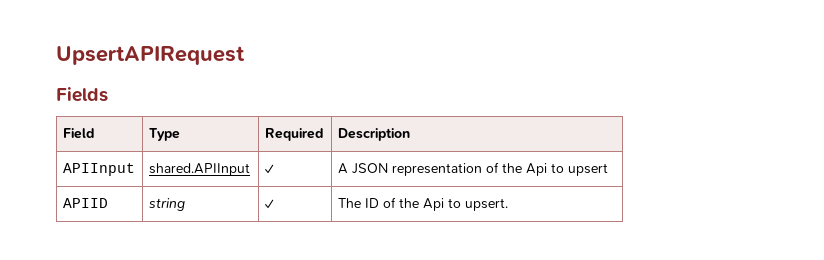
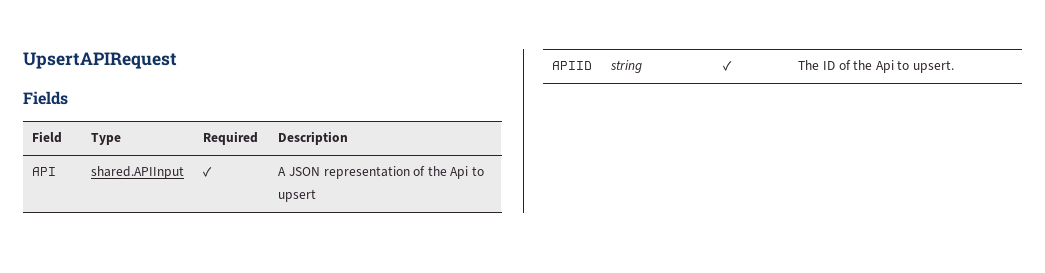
- APIInput | shared.APIInput | ✓ | A JSON representation of the Api to upsert
+ API | shared.APIInput | ✓ | A JSON representation of the Api to upsert

